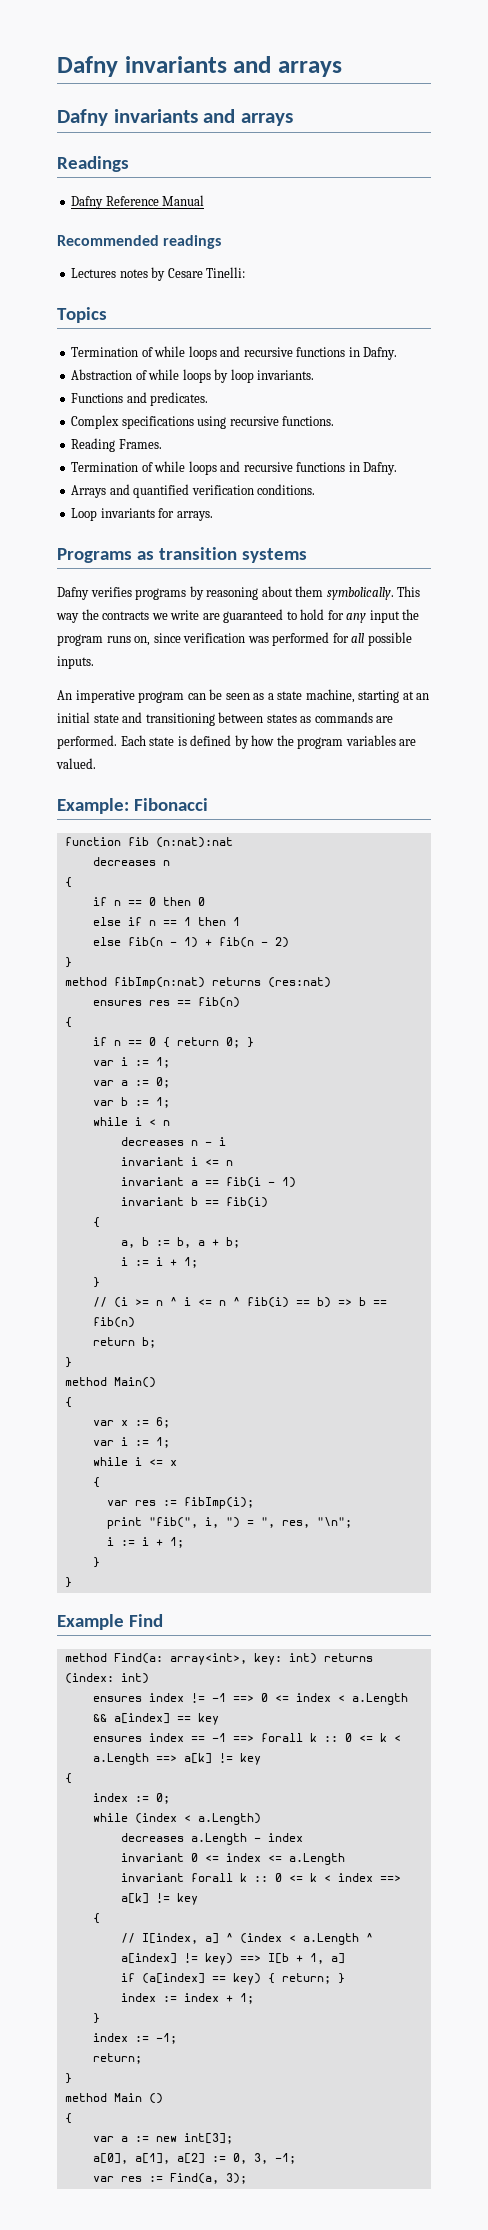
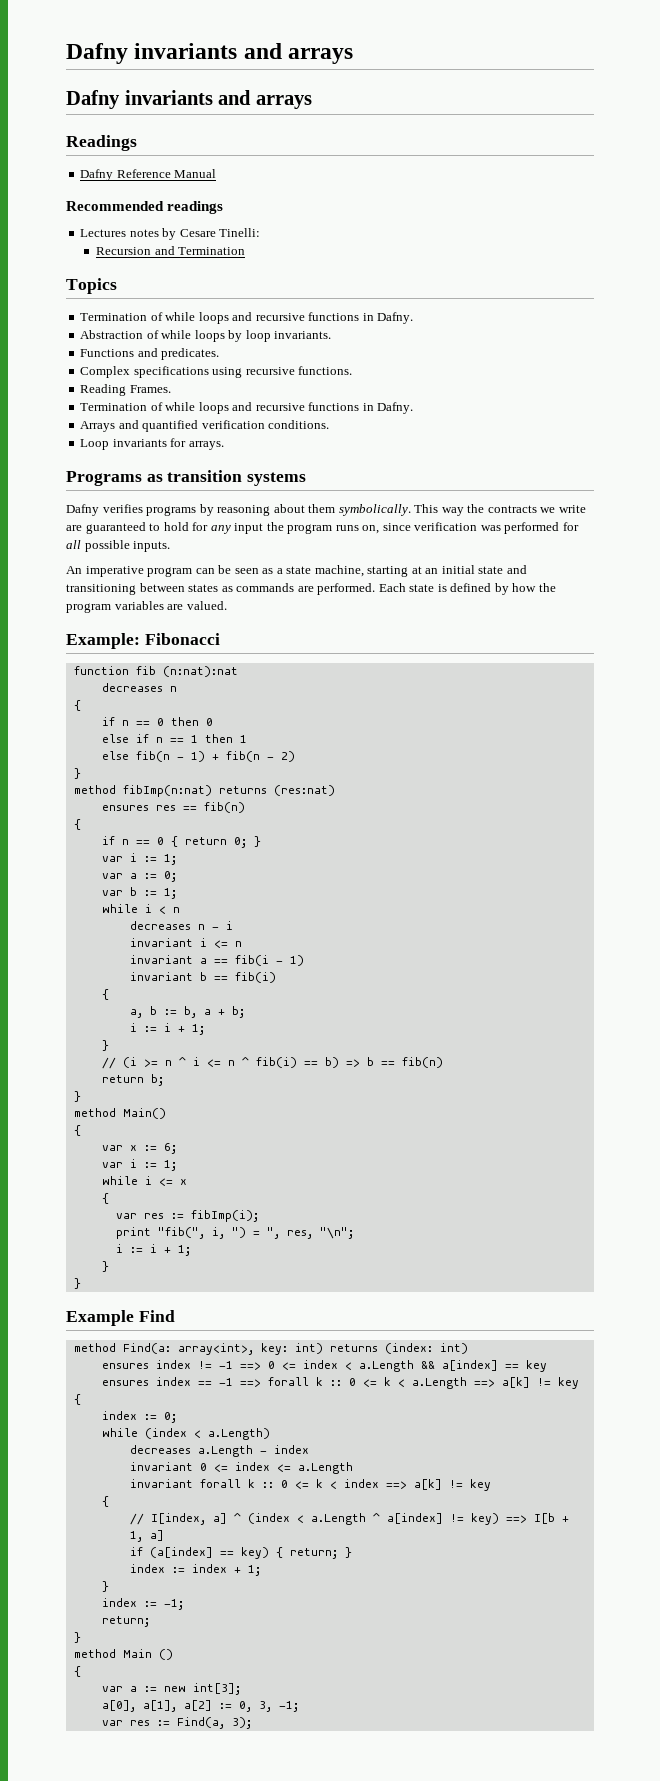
+ Recursion and Termination

